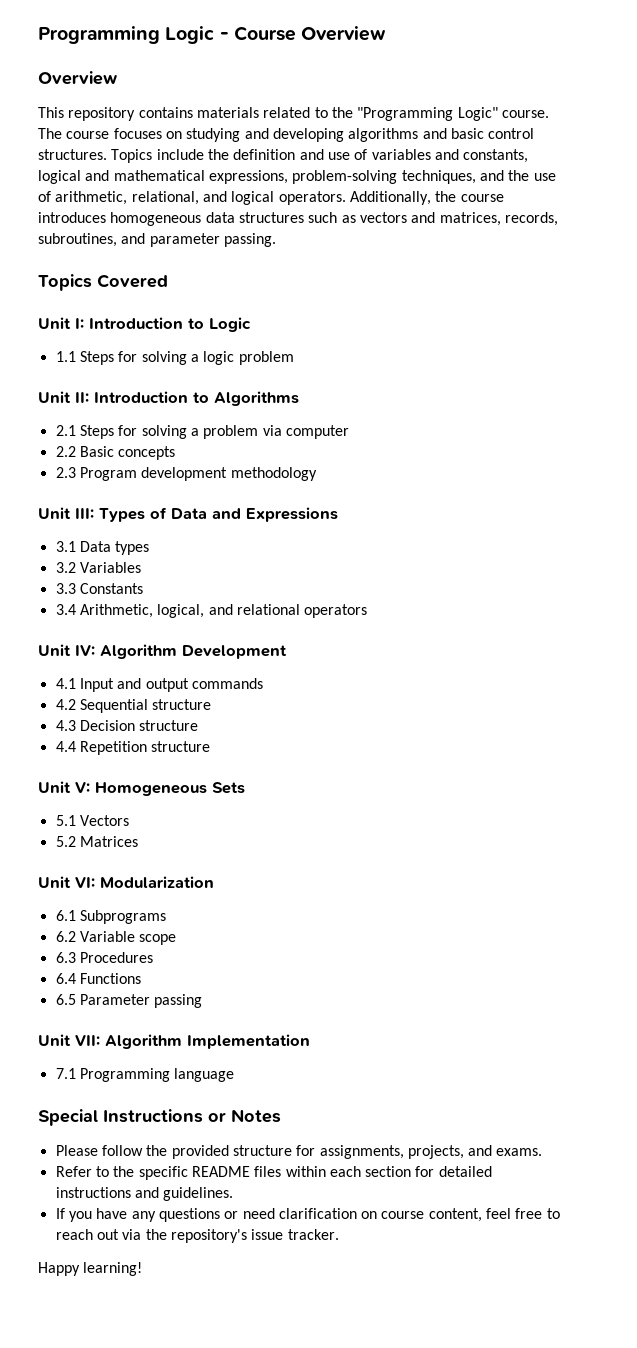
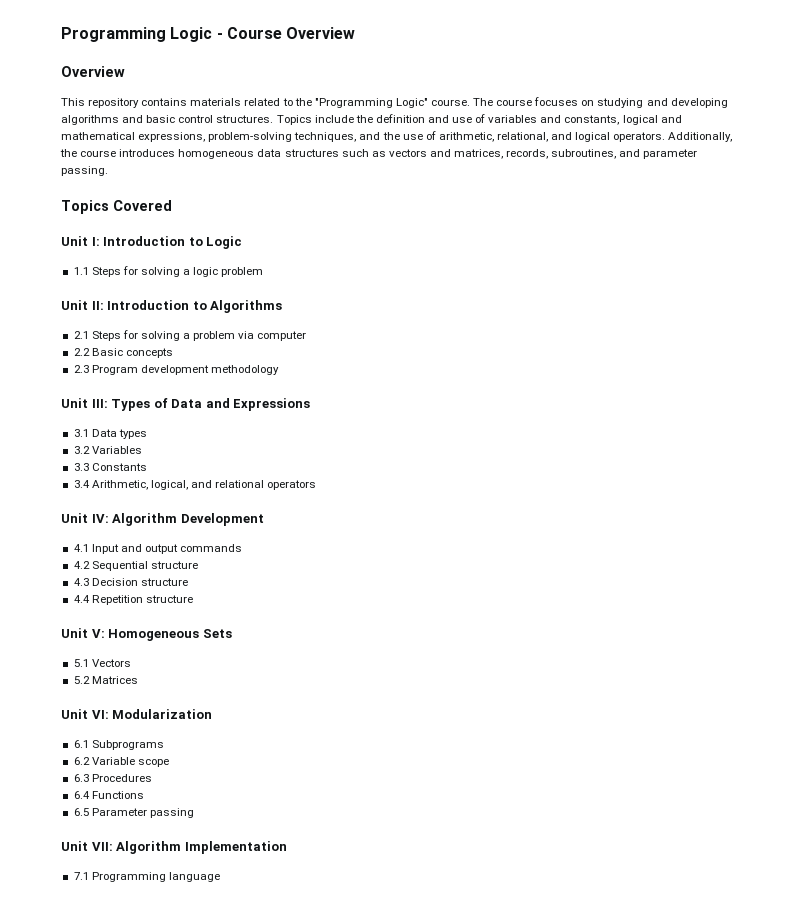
- Special Instructions or Notes
- Please follow the provided structure for assignments, projects, and exams.
- Refer to the specific README files within each section for detailed instructions and guidelines.
- If you have any questions or need clarification on course content, feel free to reach out via the repository's issue tracker.
- Happy learning!

